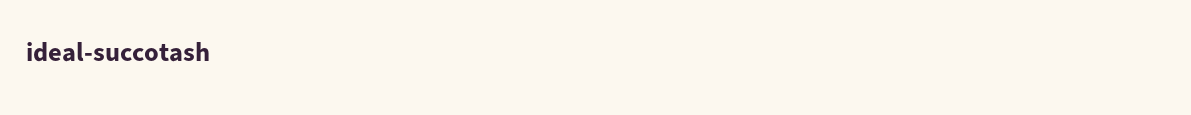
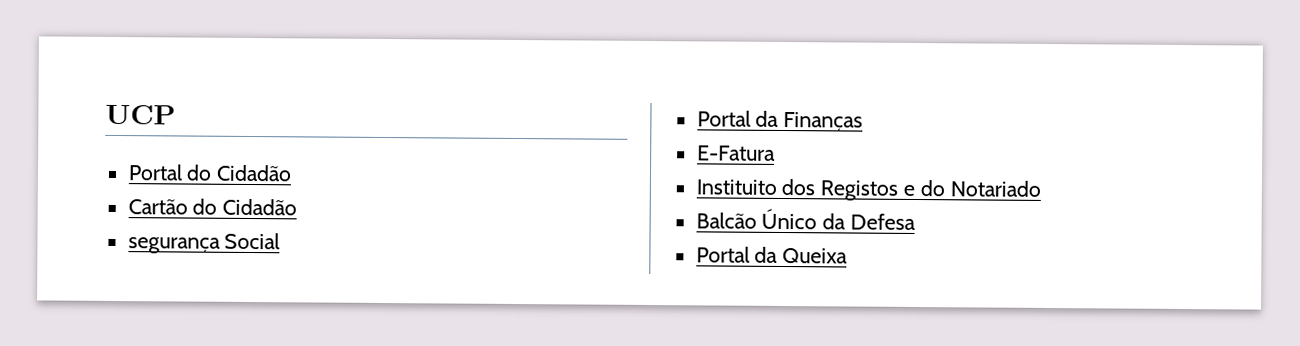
- ideal-succotash
+ UCP
+ Portal do Cidadão
+ Cartão do Cidadão
+ segurança Social
+ Portal da Finanças
+ E-Fatura
+ Instituito dos Registos e do Notariado
+ Balcão Único da Defesa
+ Portal da Queixa

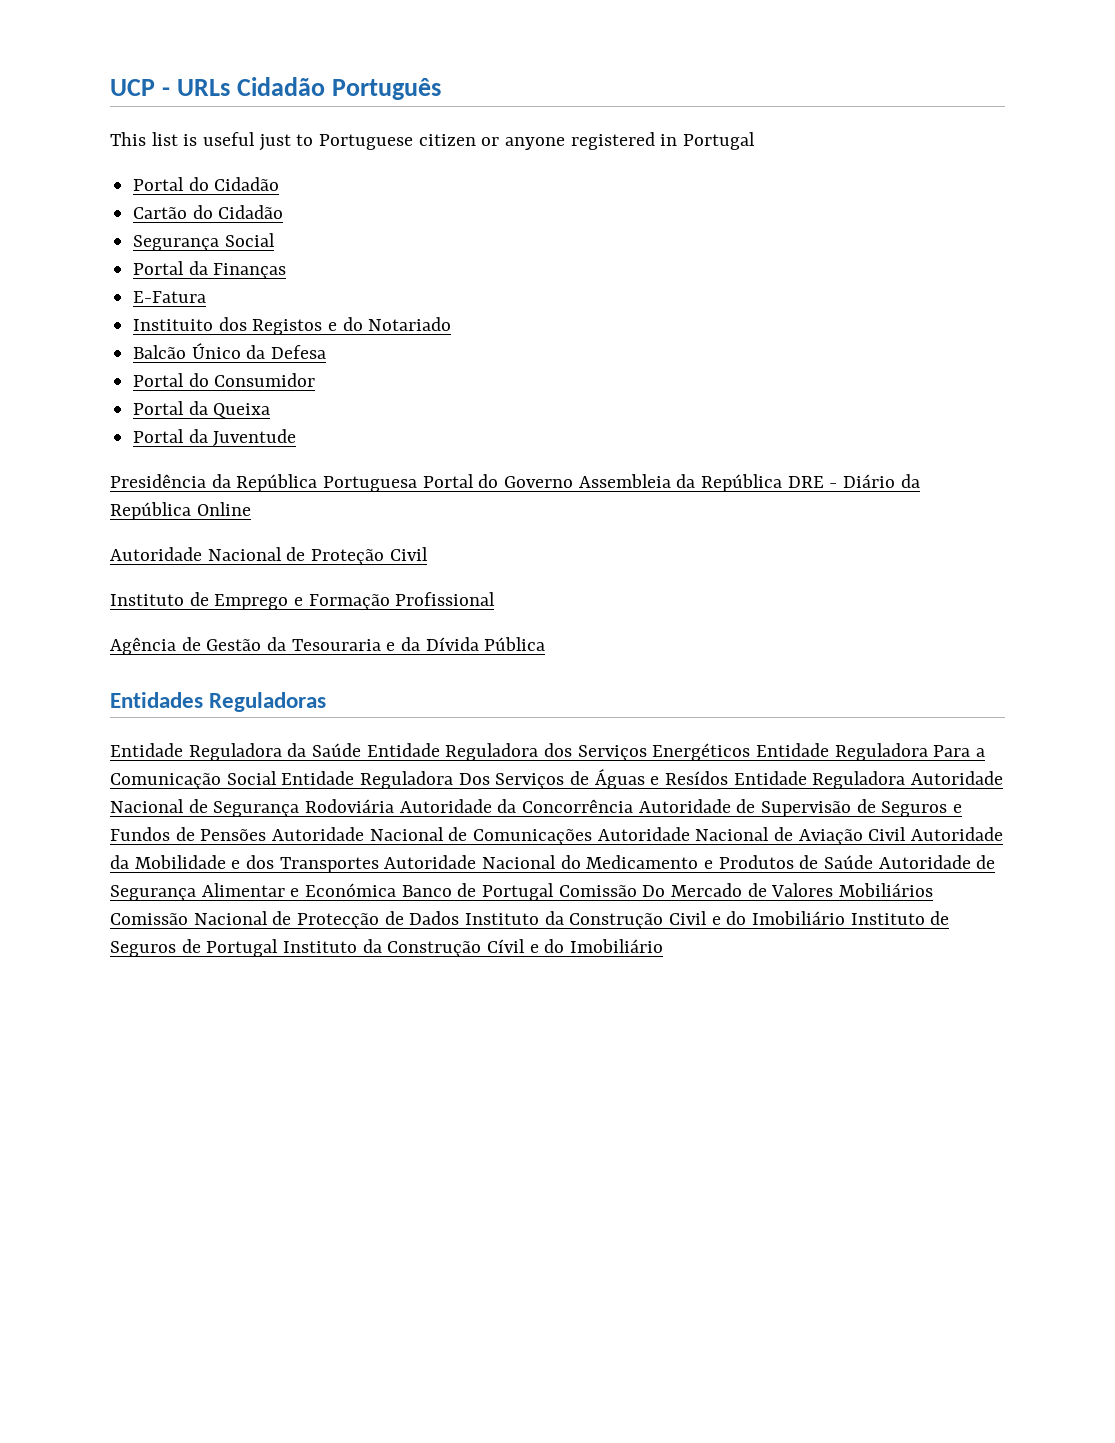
- UCP
+ UCP - URLs Cidadão Português
+ This list is useful just to Portuguese citizen or anyone registered in Portugal
- segurança Social
+ Segurança Social
+ Portal do Consumidor
+ Portal da Juventude
+ Presidência da República Portuguesa Portal do Governo Assembleia da República DRE - Diário da República Online
+ Autoridade Nacional de Proteção Civil
+ Instituto de Emprego e Formação Profissional
+ Agência de Gestão da Tesouraria e da Dívida Pública
+ Entidades Reguladoras
+ Entidade Reguladora da Saúde Entidade Reguladora dos Serviços Energéticos Entidade Reguladora Para a Comunicação Social Entidade Reguladora Dos Serviços de Águas e Resídos Entidade Reguladora Autoridade Nacional de Segurança Rodoviária Autoridade da Concorrência Autoridade de Supervisão de Seguros e Fundos de Pensões Autoridade Nacional de Comunicações Autoridade Nacional de Aviação Civil Autoridade da Mobilidade e dos Transportes Autoridade Nacional do Medicamento e Produtos de Saúde Autoridade de Segurança Alimentar e Económica Banco de Portugal Comissão Do Mercado de Valores Mobiliários Comissão Nacional de Protecção de Dados Instituto da Construção Civil e do Imobiliário Instituto de Seguros de Portugal Instituto da Construção Cívil e do Imobiliário

